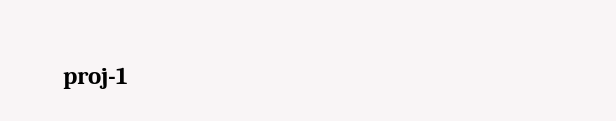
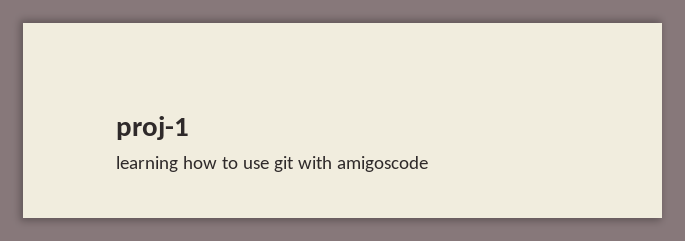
+ learning how to use git with amigoscode

